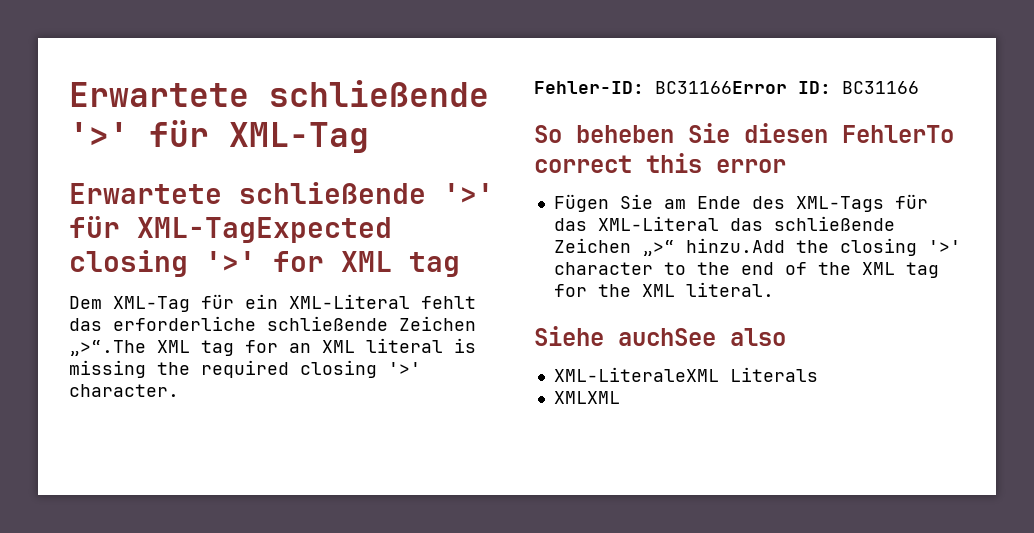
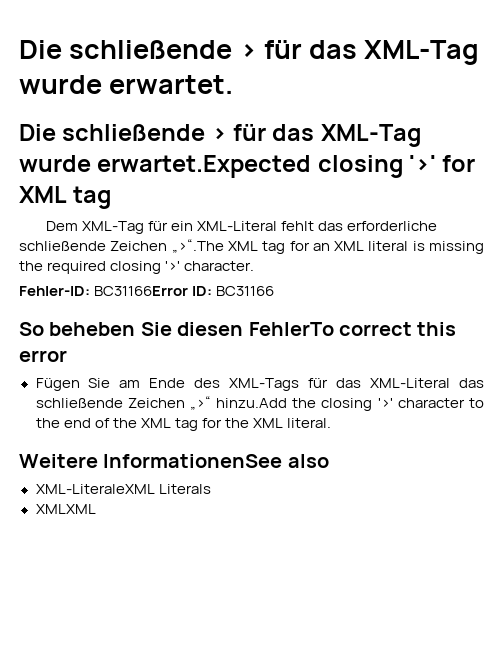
- Erwartete schließende '>' für XML-Tag
- Erwartete schließende '>' für XML-TagExpected closing '>' for XML tag
+ Die schließende > für das XML-Tag wurde erwartet.
+ Die schließende > für das XML-Tag wurde erwartet.Expected closing '>' for XML tag
- Siehe auchSee also
+ Weitere InformationenSee also

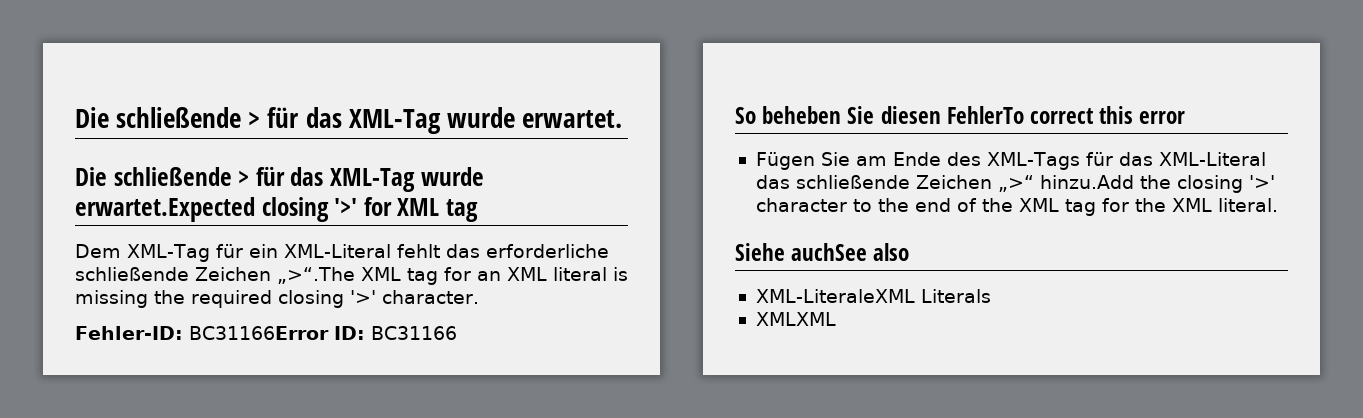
- Weitere InformationenSee also
+ Siehe auchSee also

